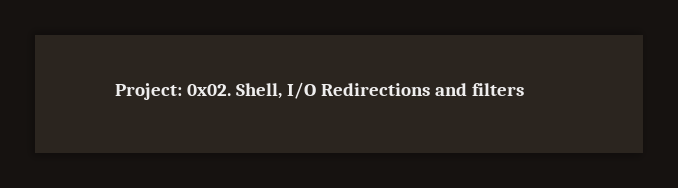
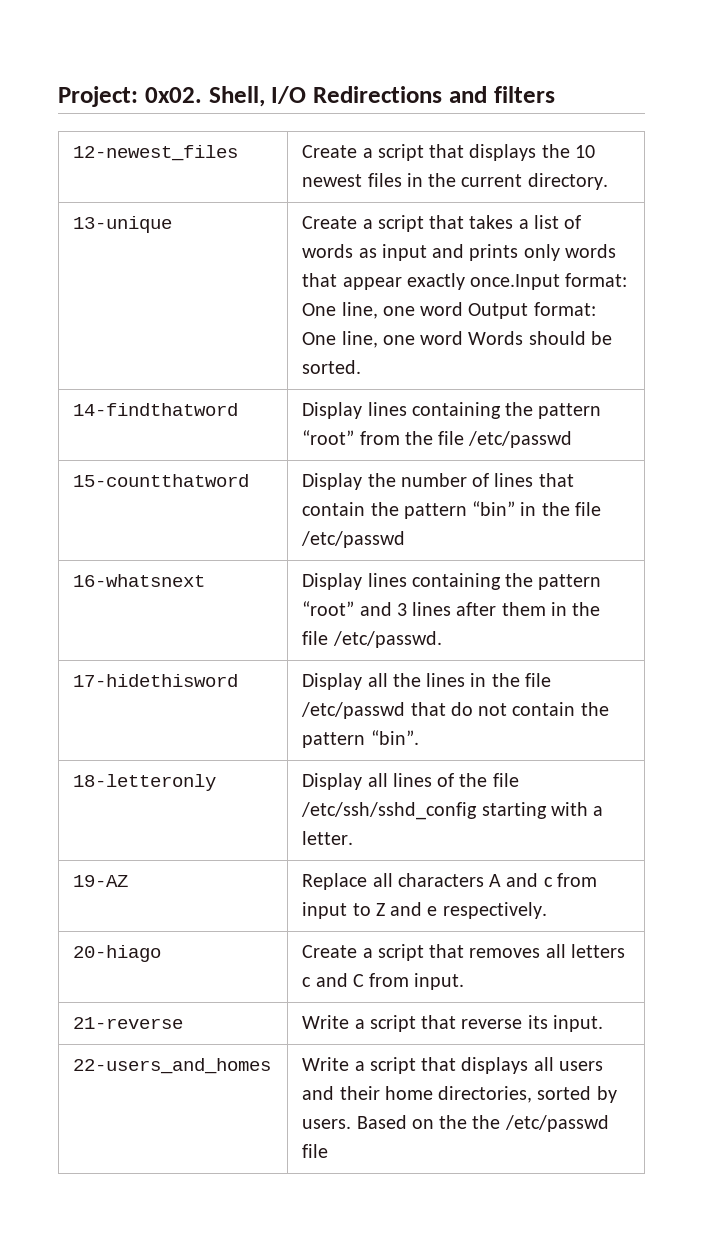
+ 12-newest_files | Create a script that displays the 10 newest files in the current directory.
+ 13-unique | Create a script that takes a list of words as input and prints only words that appear exactly once.Input format: One line, one word Output format: One line, one word Words should be sorted.
+ 14-findthatword | Display lines containing the pattern “root” from the file /etc/passwd
+ 15-countthatword | Display the number of lines that contain the pattern “bin” in the file /etc/passwd
+ 16-whatsnext | Display lines containing the pattern “root” and 3 lines after them in the file /etc/passwd.
+ 17-hidethisword | Display all the lines in the file /etc/passwd that do not contain the pattern “bin”.
+ 18-letteronly | Display all lines of the file /etc/ssh/sshd_config starting with a letter.
+ 19-AZ | Replace all characters A and c from input to Z and e respectively.
+ 20-hiago | Create a script that removes all letters c and C from input.
+ 21-reverse | Write a script that reverse its input.
+ 22-users_and_homes | Write a script that displays all users and their home directories, sorted by users. Based on the the /etc/passwd file

